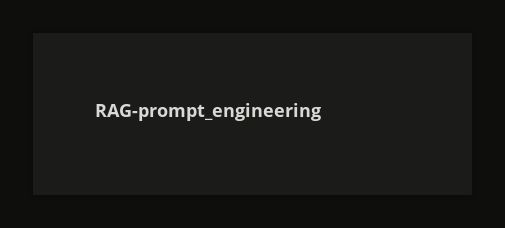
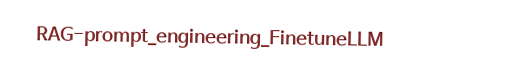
- RAG-prompt_engineering
+ RAG-prompt_engineering_FinetuneLLM

